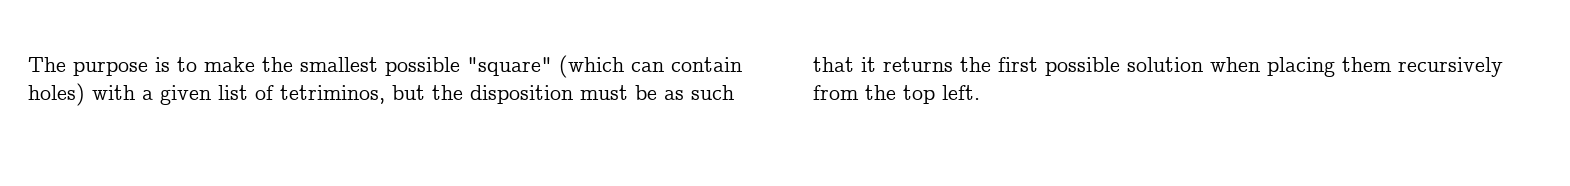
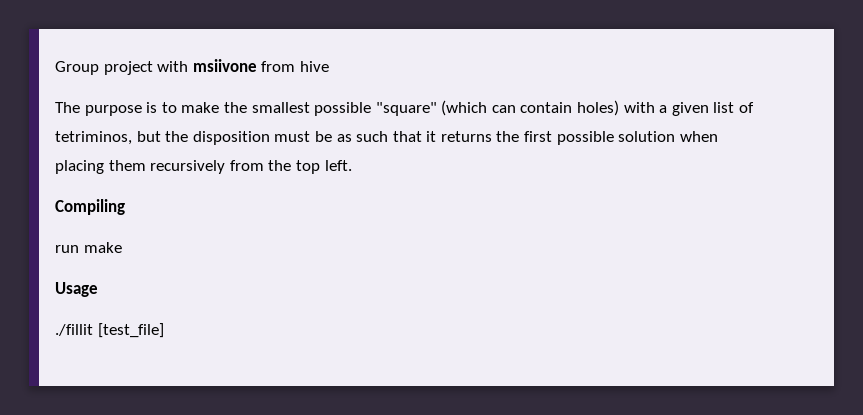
+ Group project with msiivone from hive
+ Compiling
+ run make
+ Usage
+ ./fillit [test_file]

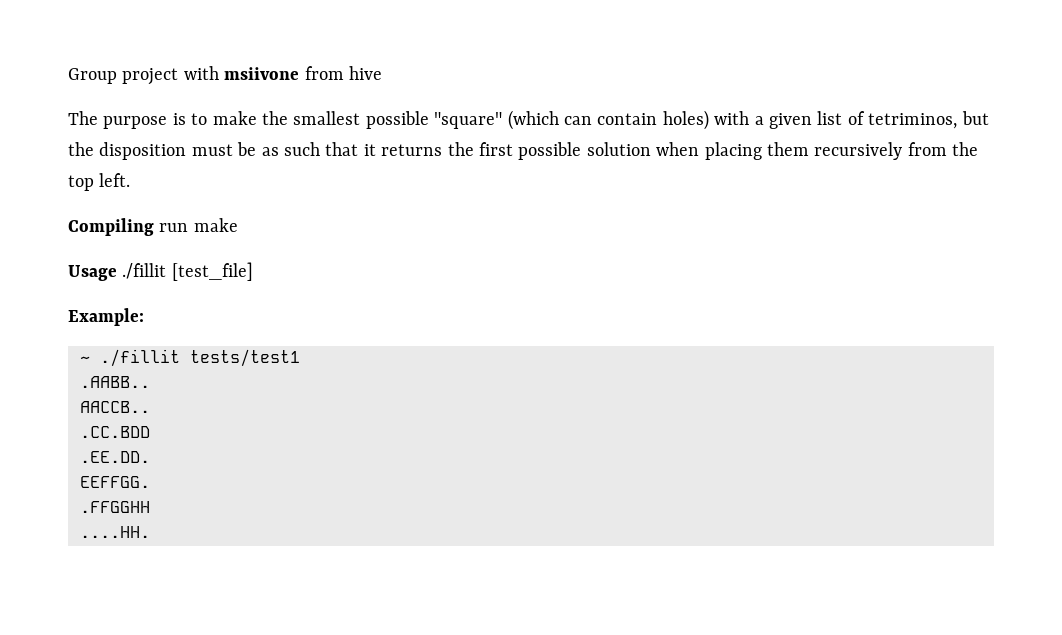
- Compiling
- run make
+ Compiling run make
- Usage
- ./fillit [test_file]
+ Usage ./fillit [test_file]
+ Example:
+ ~ ./fillit tests/test1
+ .AABB..
+ AACCB..
+ .CC.BDD
+ .EE.DD.
+ EEFFGG.
+ .FFGGHH
+ ....HH.

